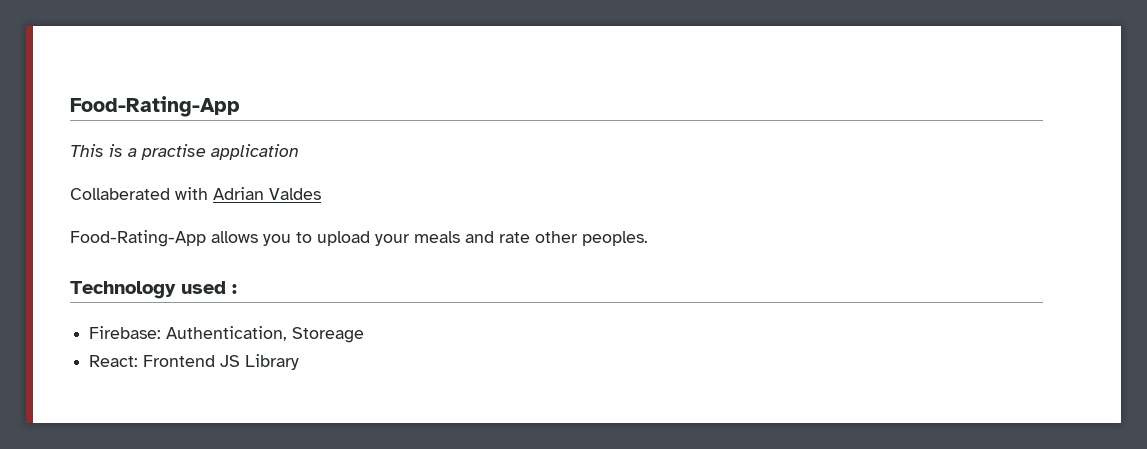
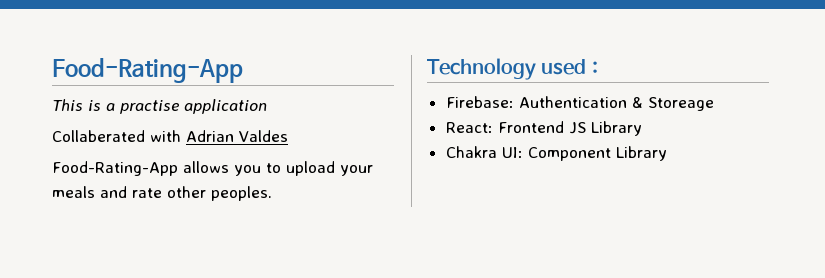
- Firebase: Authentication, Storeage
+ Firebase: Authentication & Storeage
+ Chakra UI: Component Library

